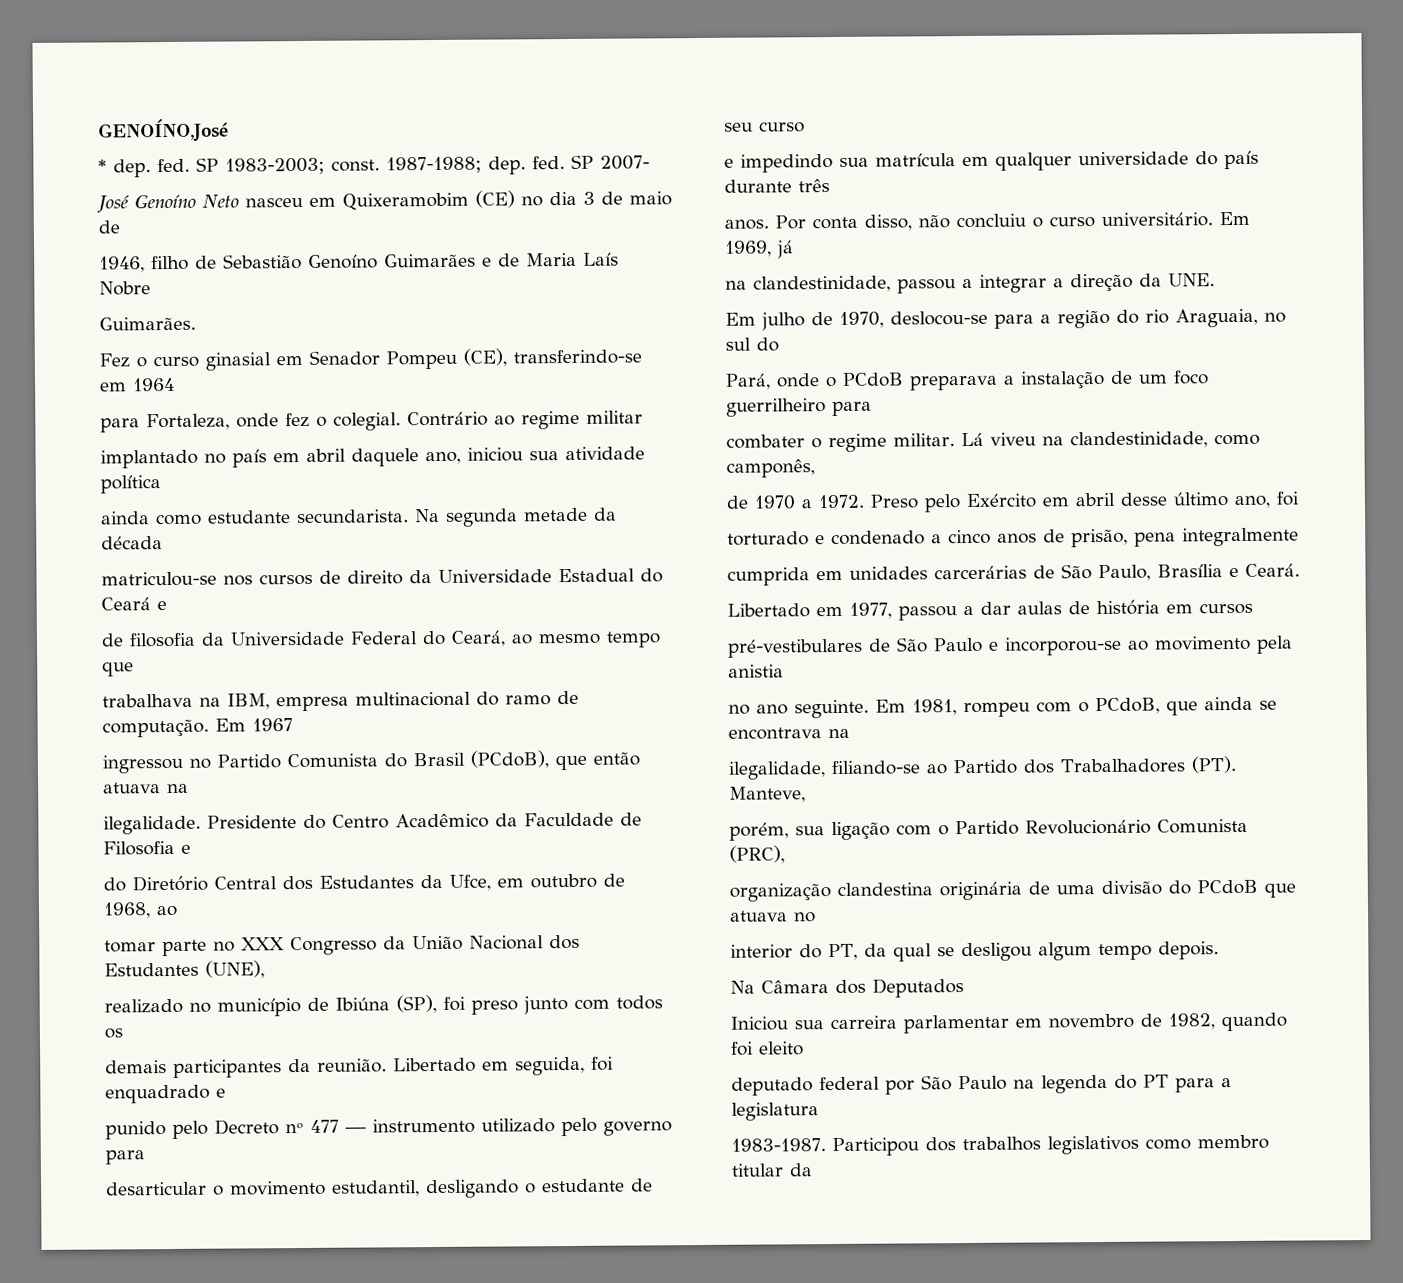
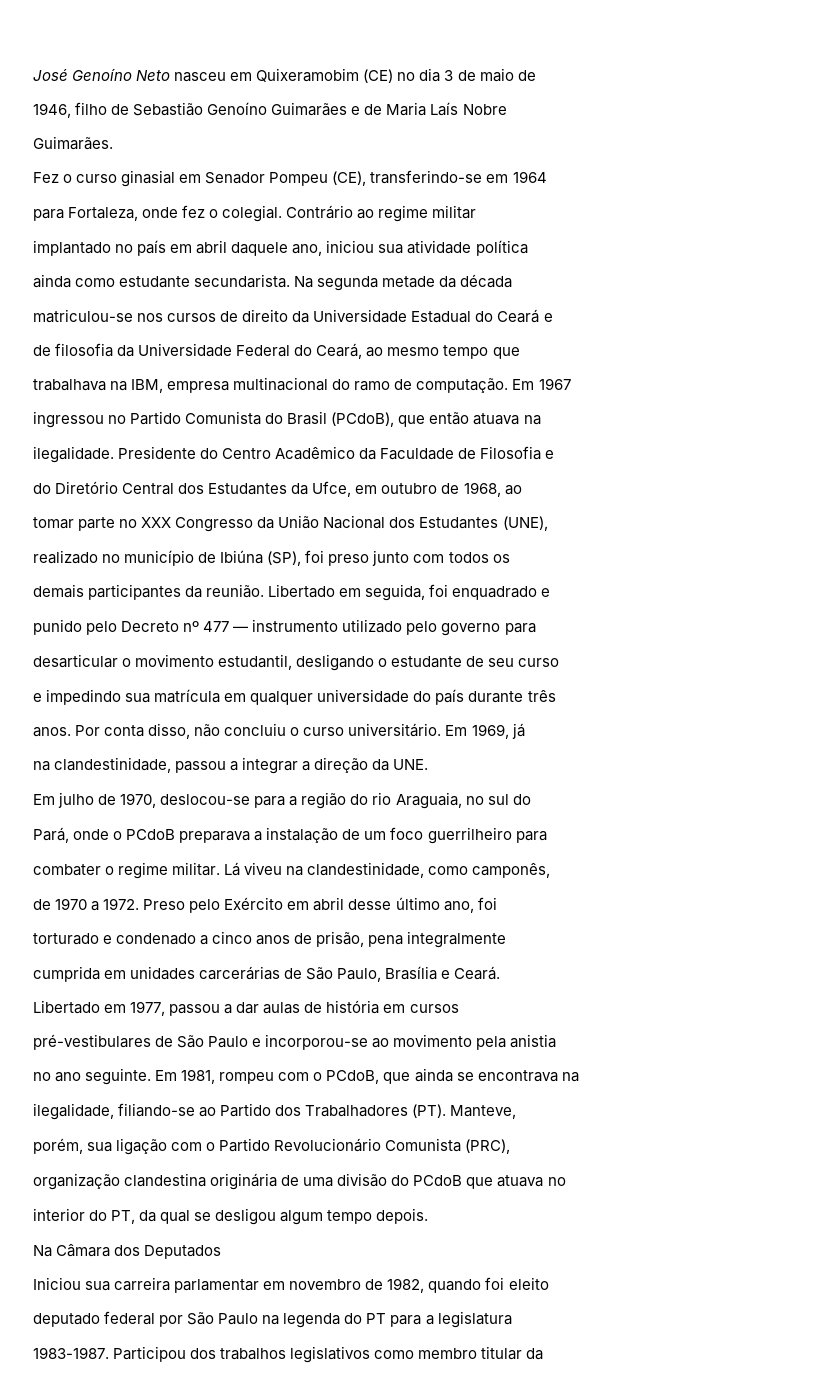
- GENOÍNO,José
- * dep. fed. SP 1983-2003; const. 1987-1988; dep. fed. SP 2007-

